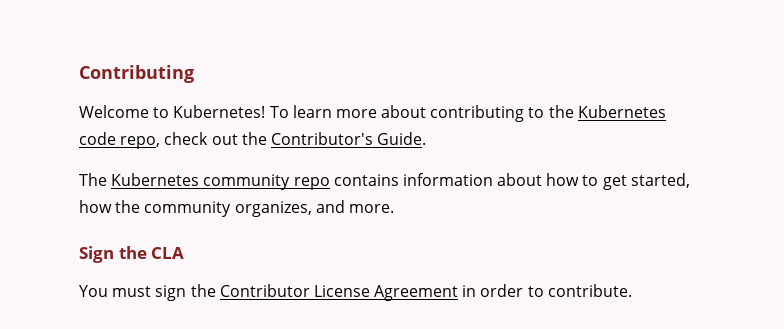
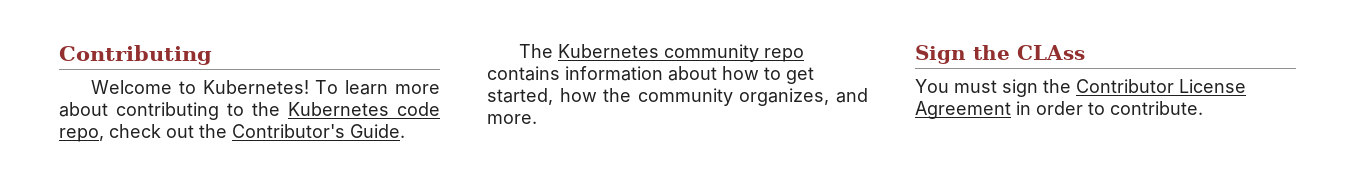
- Sign the CLA
+ Sign the CLAss

